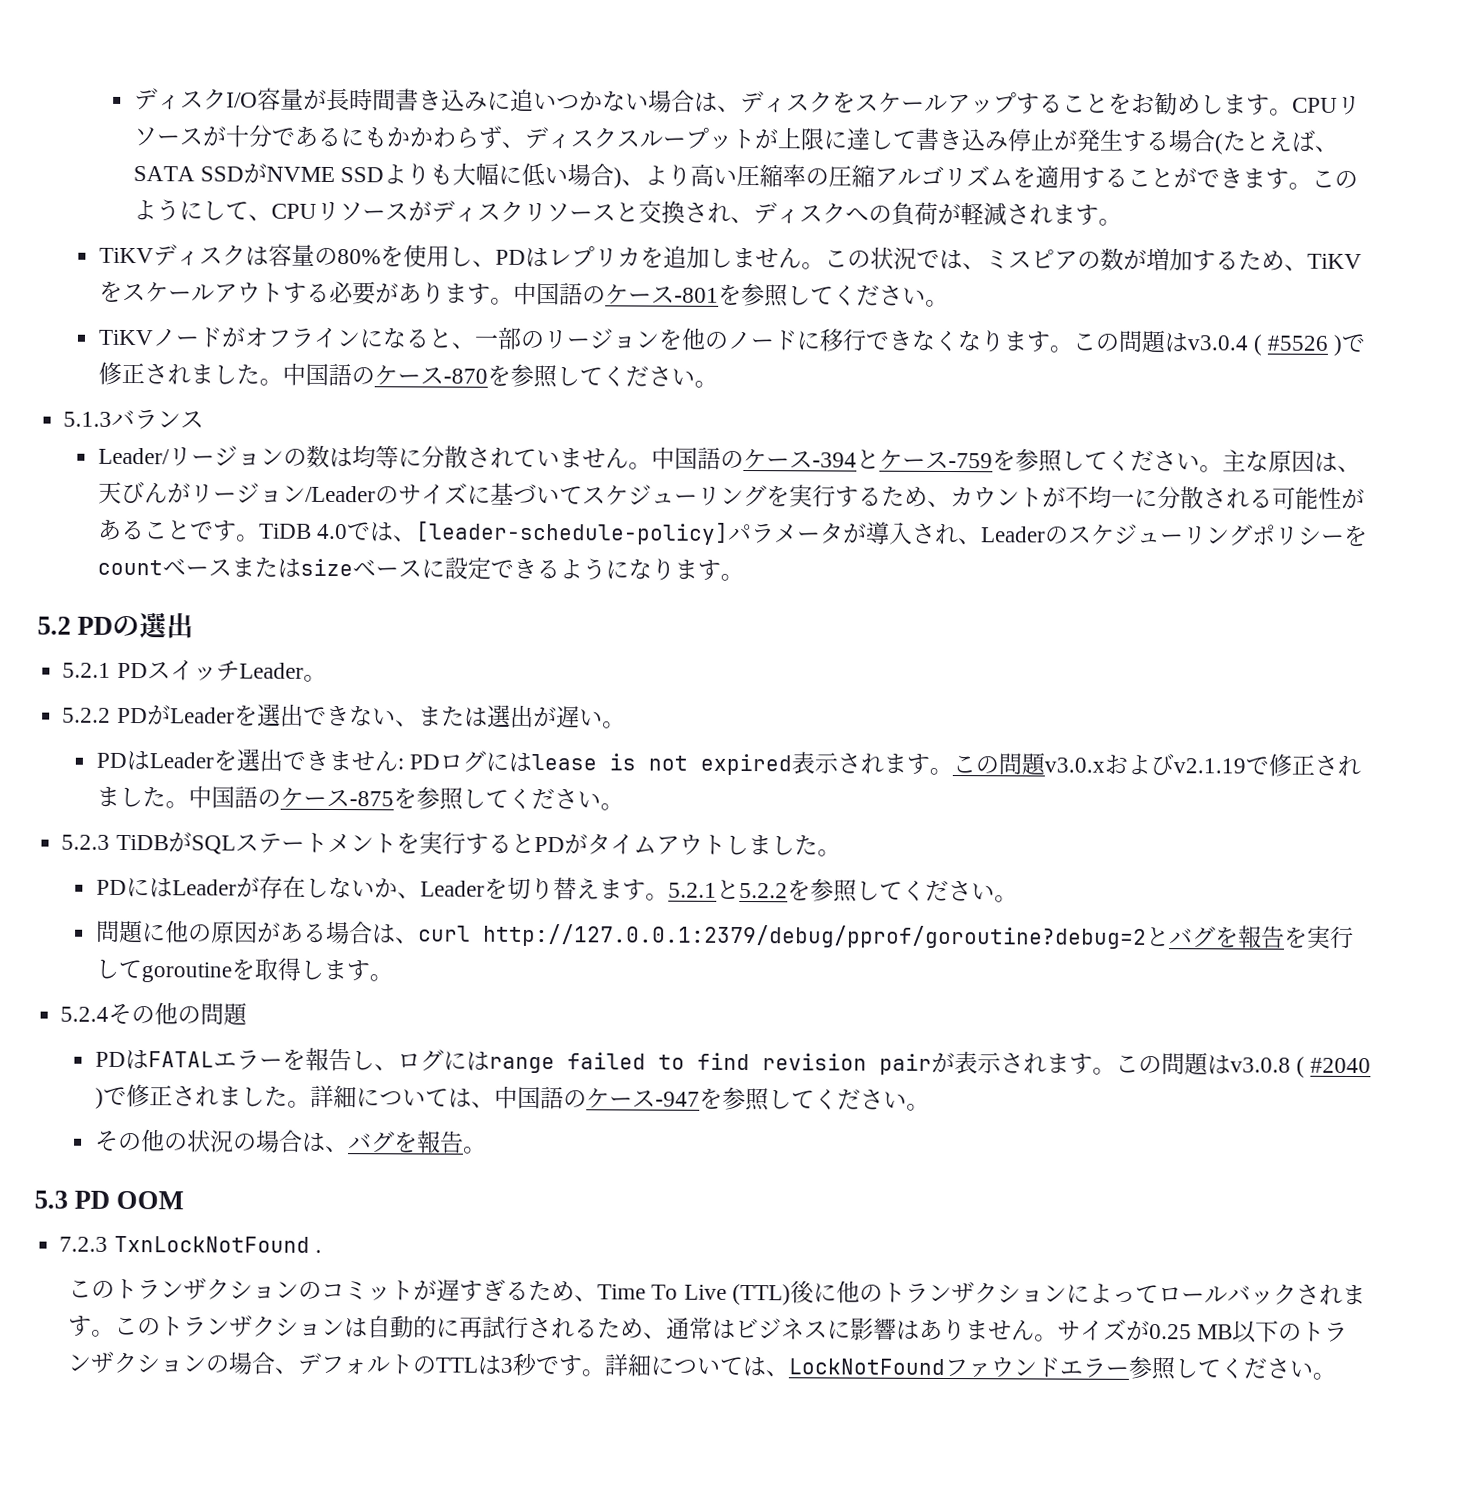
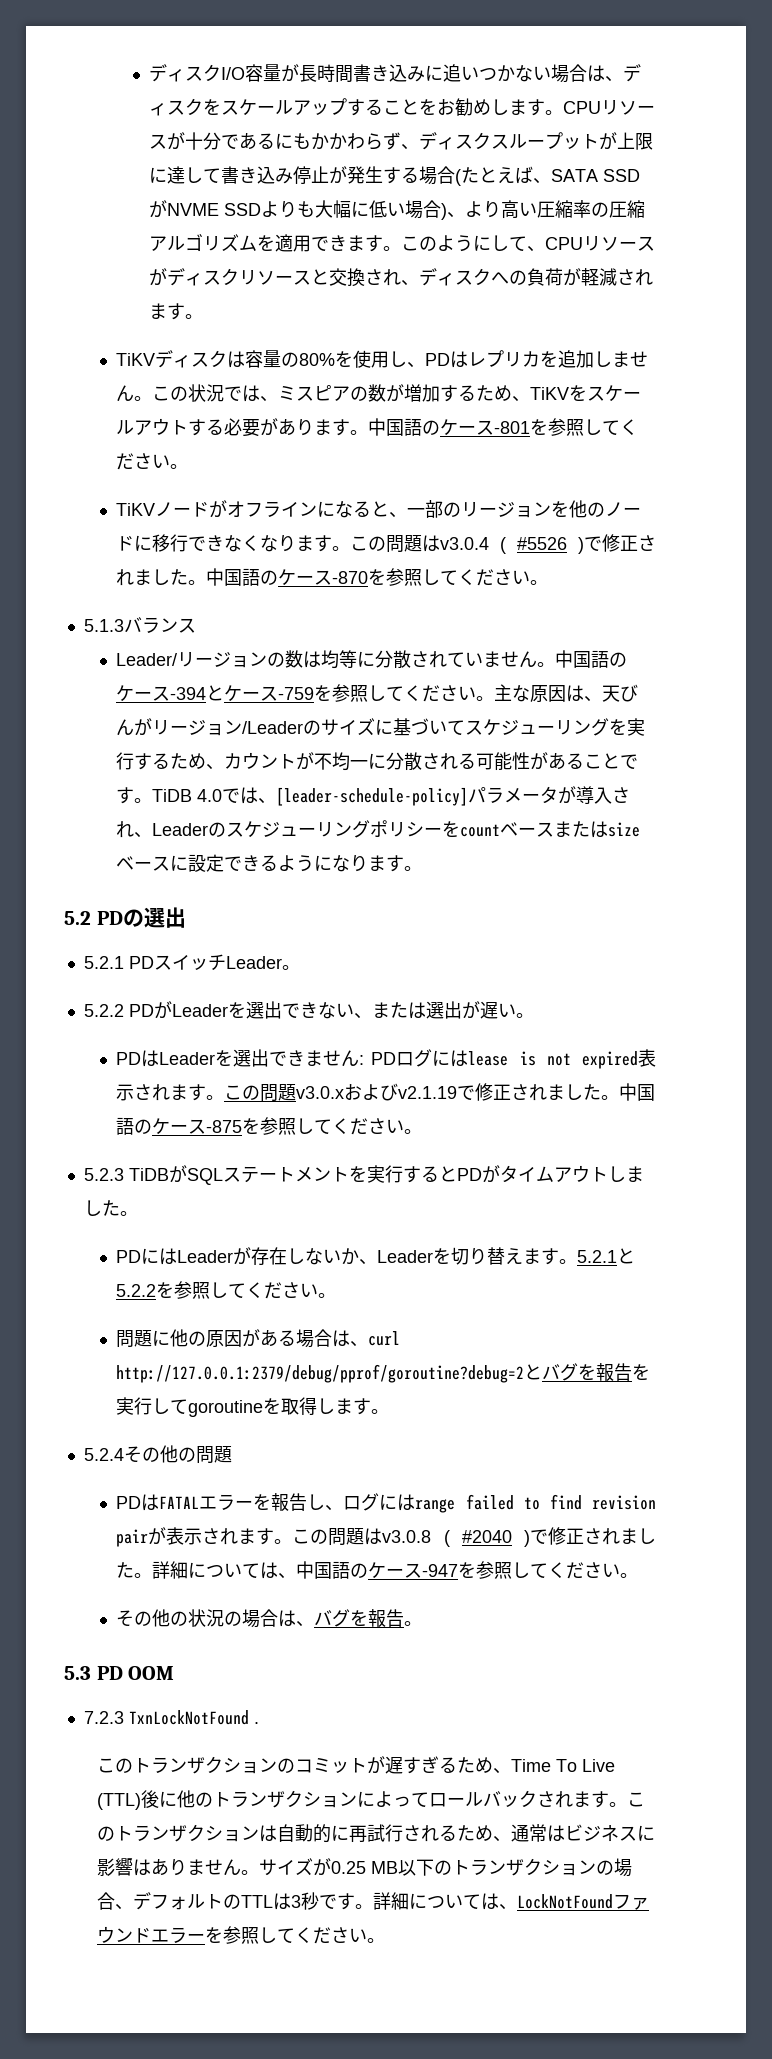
- CPUリソースが十分であるにもかかわらず、ディスクスループットが上限に達して書き込み停止が発生する場合(たとえば、SATA SSDがNVME SSDよりも大幅に低い場合)、より高い圧縮率の圧縮アルゴリズムを適用することができます。
+ CPUリソースが十分であるにもかかわらず、ディスクスループットが上限に達して書き込み停止が発生する場合(たとえば、SATA SSDがNVME SSDよりも大幅に低い場合)、より高い圧縮率の圧縮アルゴリズムを適用できます。
- 詳細については、LockNotFoundファウンドエラー参照してください。
+ 詳細については、LockNotFoundファウンドエラーを参照してください。

